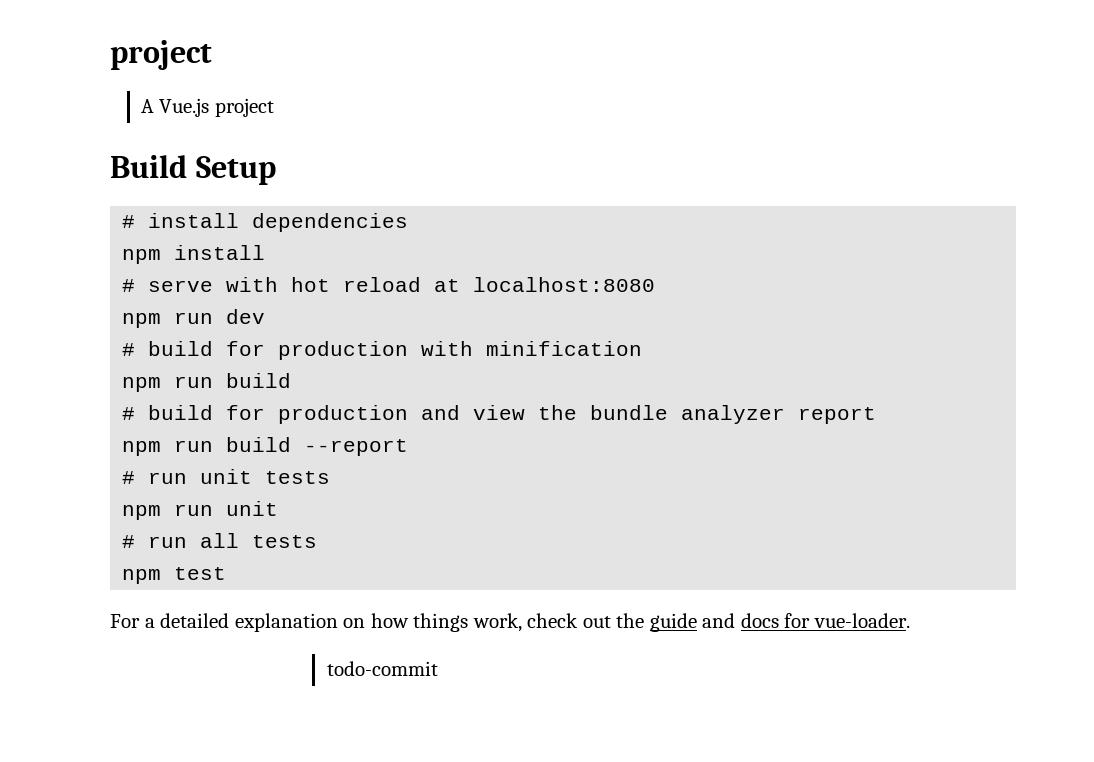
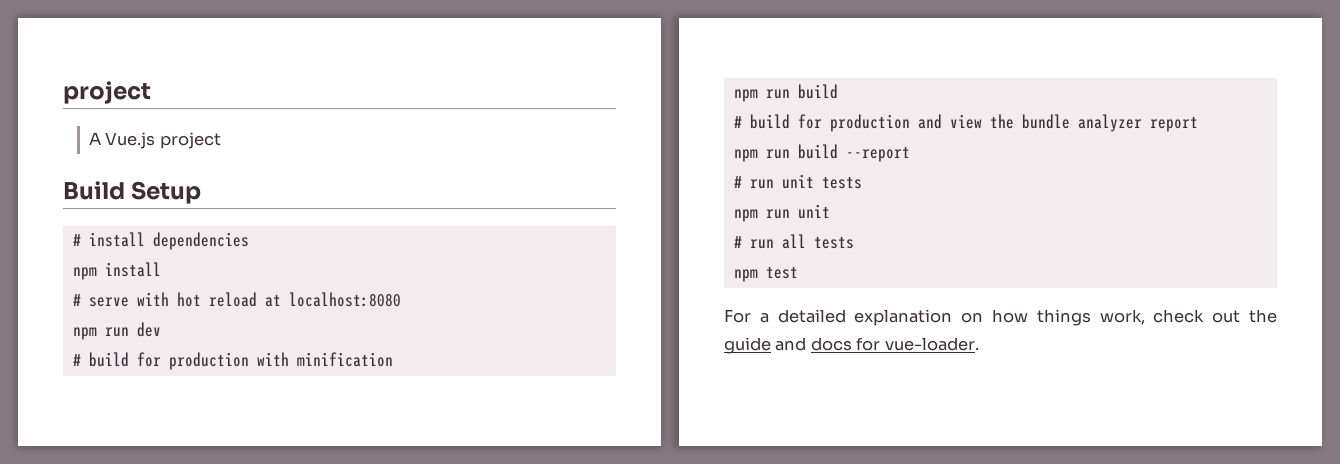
- todo-commit

